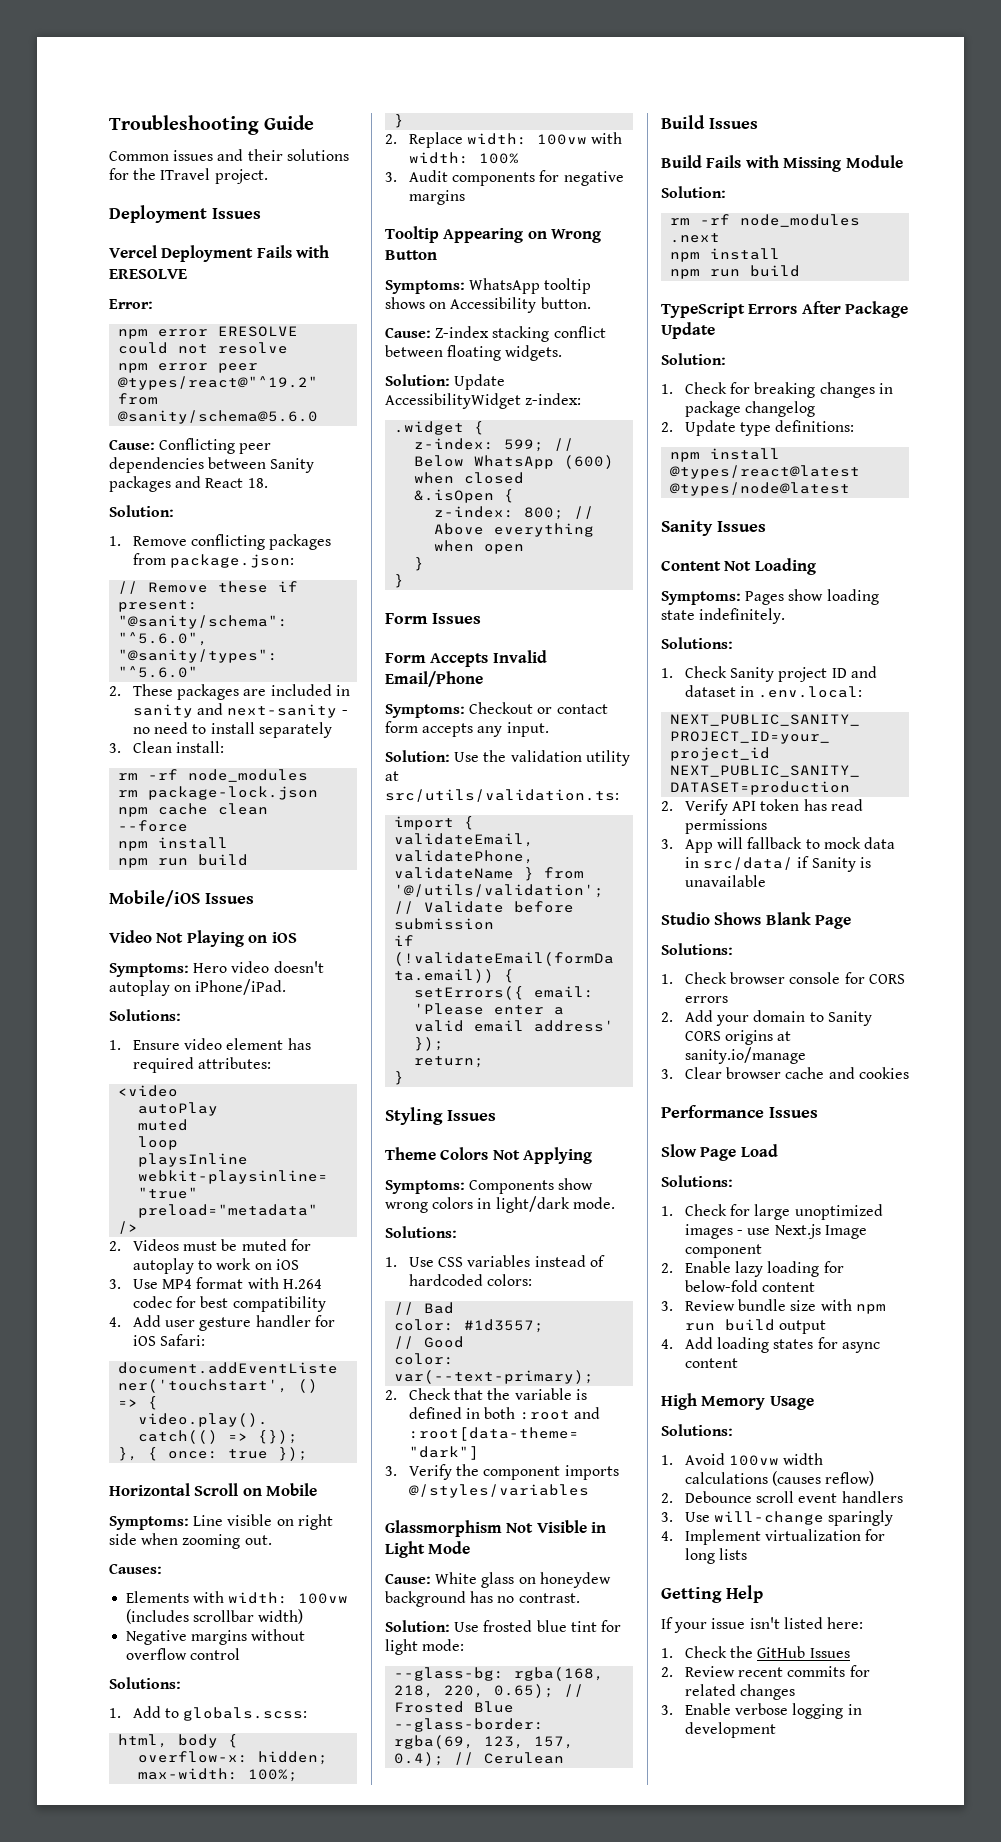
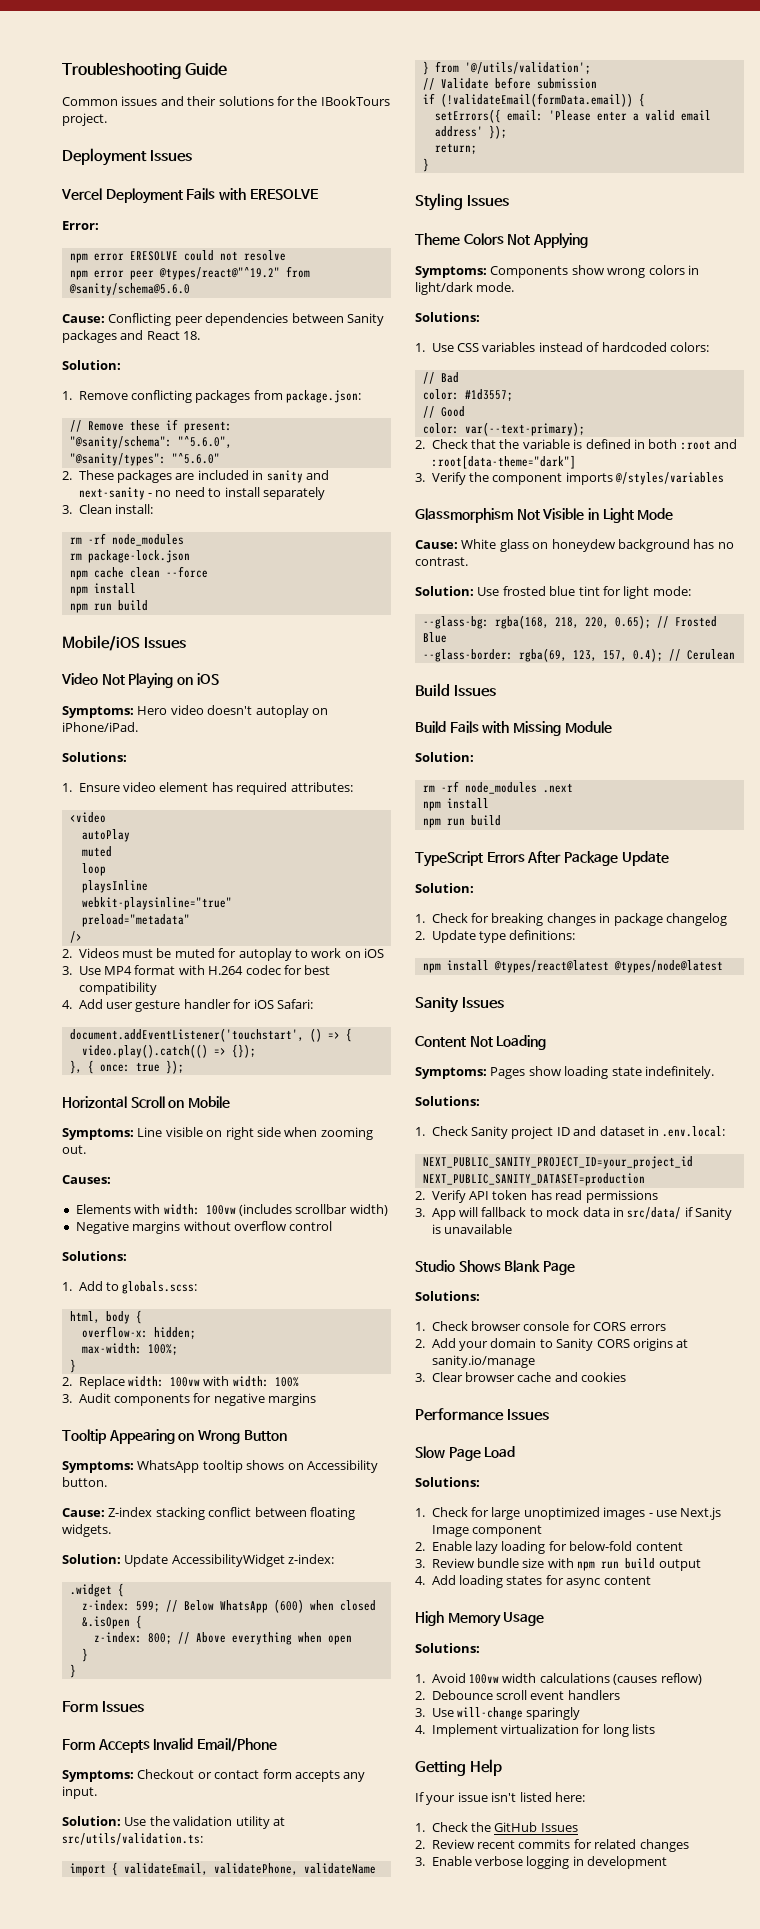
- Common issues and their solutions for the ITravel project.
+ Common issues and their solutions for the IBookTours project.

